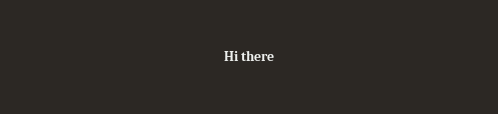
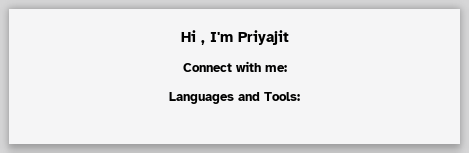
- Hi there
+ Hi , I'm Priyajit
+ Connect with me:
+ Languages and Tools:

